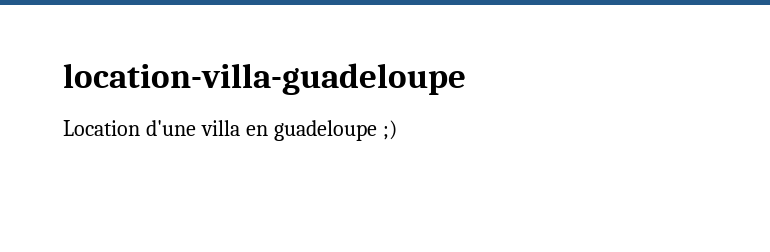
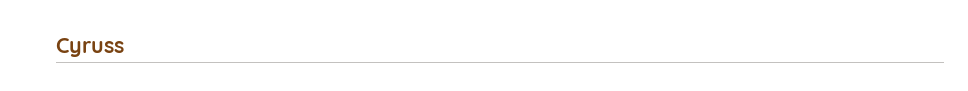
- location-villa-guadeloupe
- Location d'une villa en guadeloupe ;)
+ Cyruss

